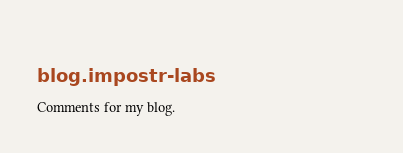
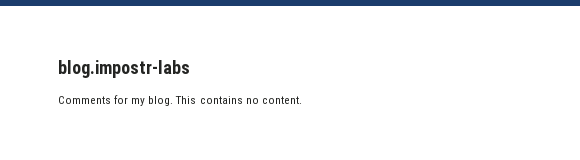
+ This contains no content.

